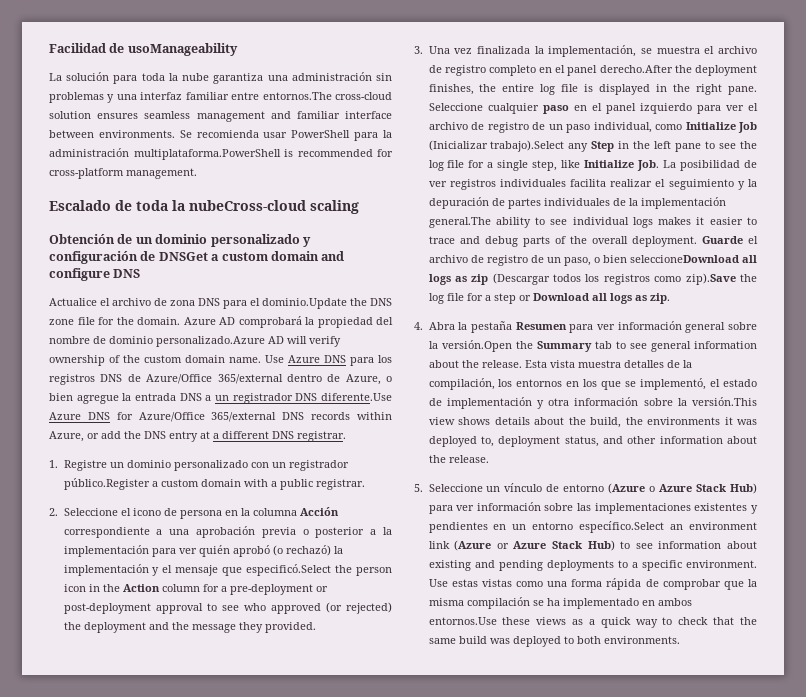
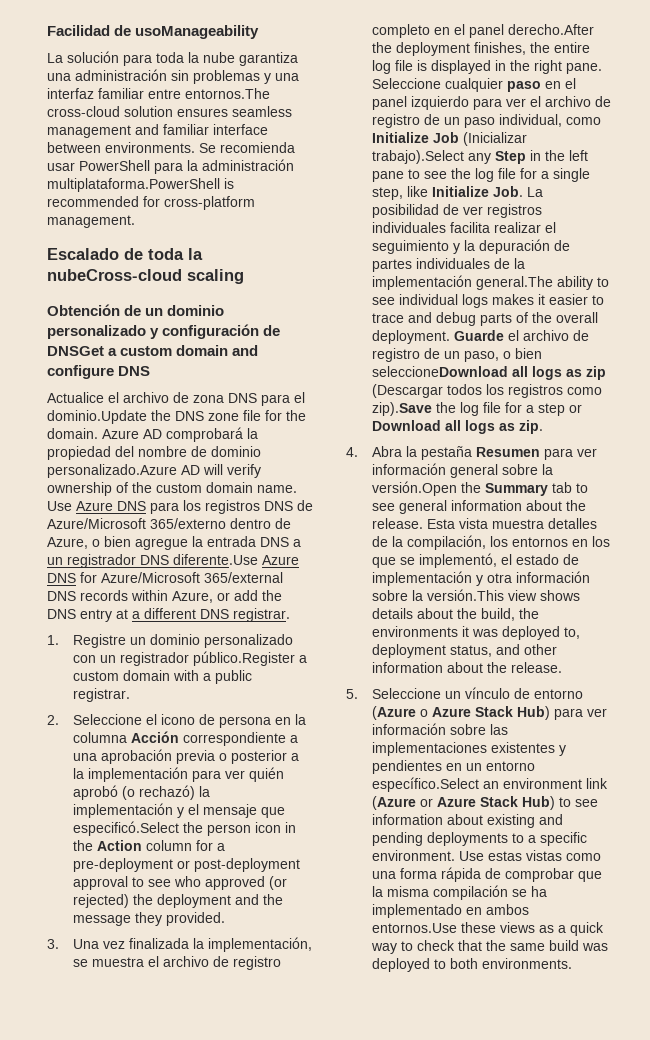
- Use Azure DNS para los registros DNS de Azure/Office 365/external dentro de Azure, o bien agregue la entrada DNS a un registrador DNS diferente.Use Azure DNS for Azure/Office 365/external DNS records within Azure, or add the DNS entry at a different DNS registrar.
+ Use Azure DNS para los registros DNS de Azure/Microsoft 365/externo dentro de Azure, o bien agregue la entrada DNS a un registrador DNS diferente.Use Azure DNS for Azure/Microsoft 365/external DNS records within Azure, or add the DNS entry at a different DNS registrar.

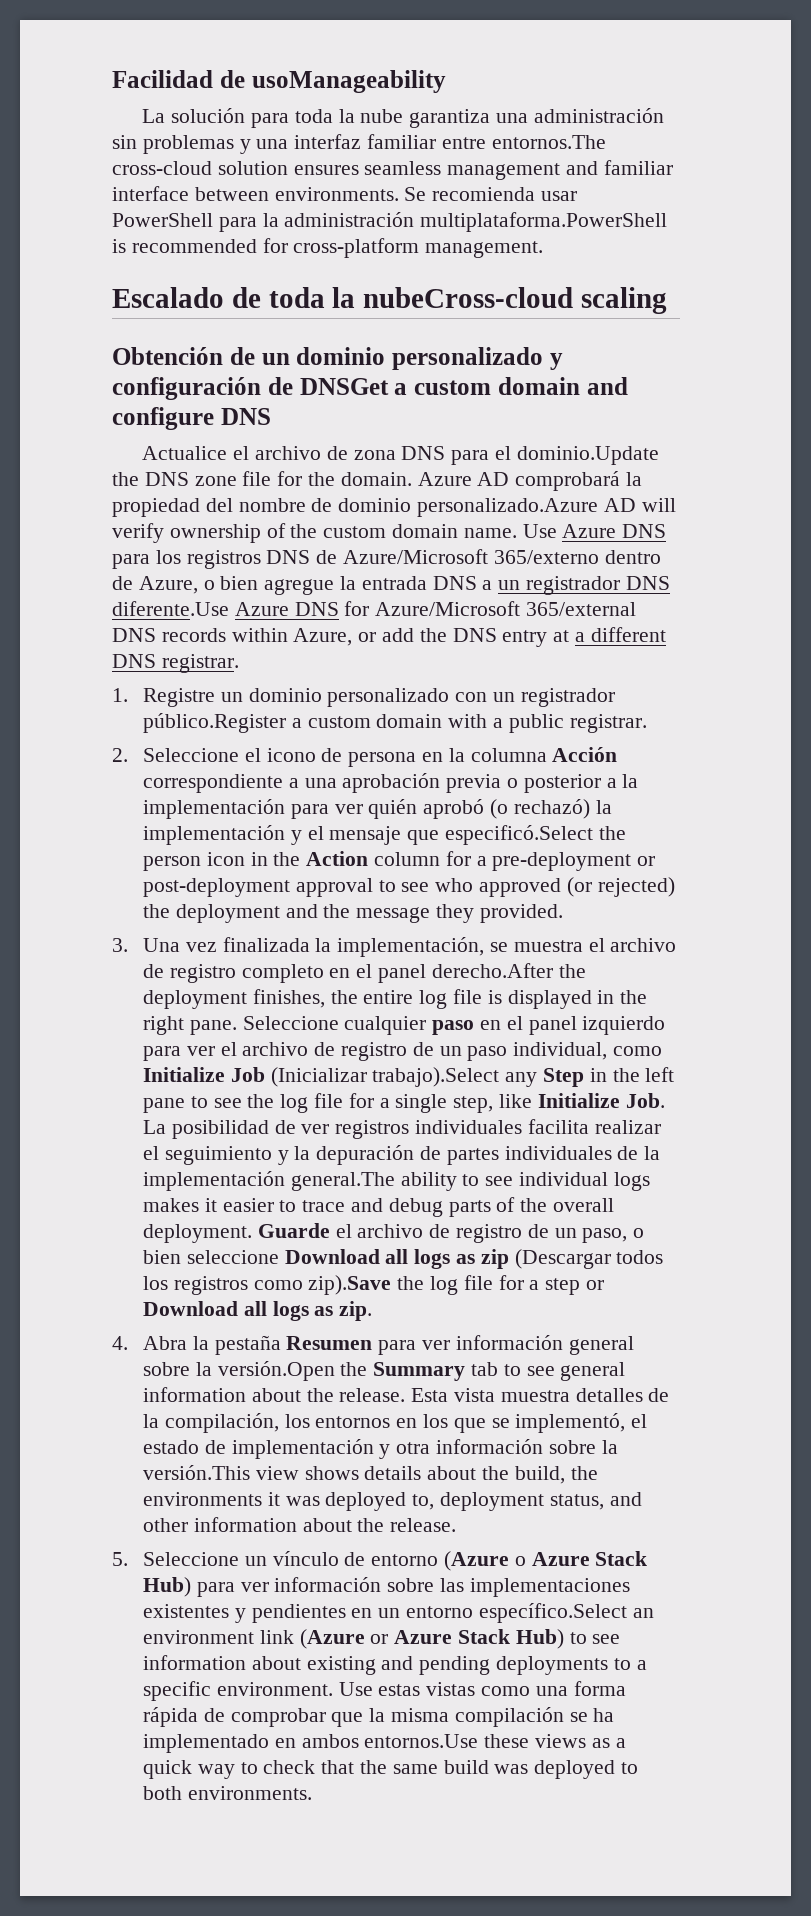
- Guarde el archivo de registro de un paso, o bien seleccioneDownload all logs as zip (Descargar todos los registros como zip).Save the log file for a step or Download all logs as zip.
+ Guarde el archivo de registro de un paso, o bien seleccione Download all logs as zip (Descargar todos los registros como zip).Save the log file for a step or Download all logs as zip.

